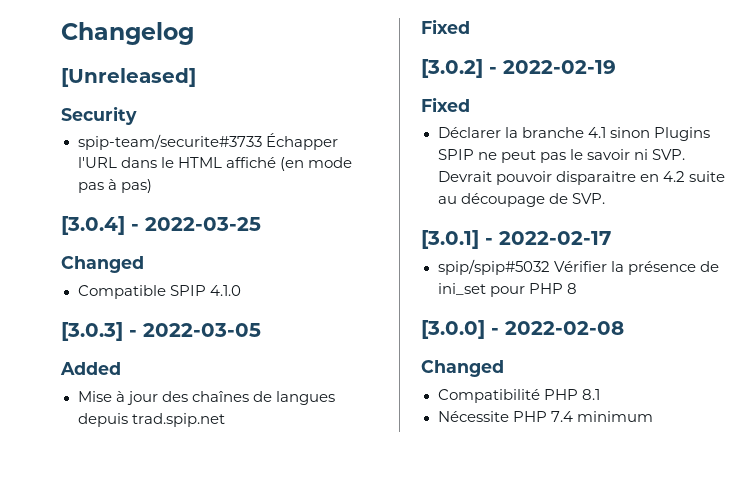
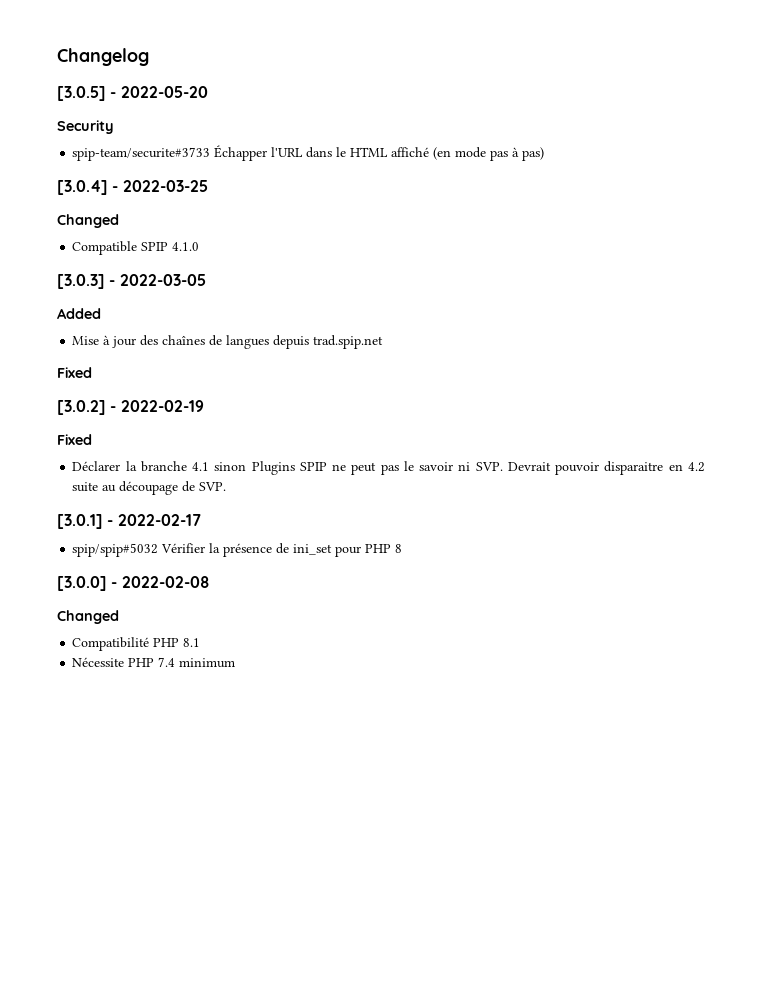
- [Unreleased]
+ [3.0.5] - 2022-05-20

